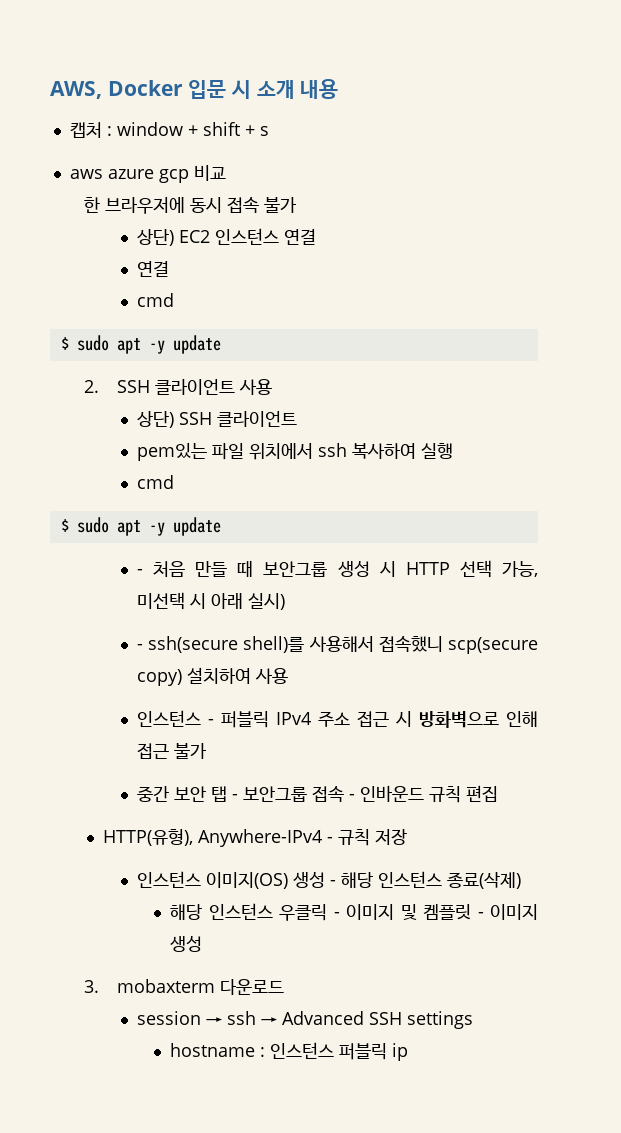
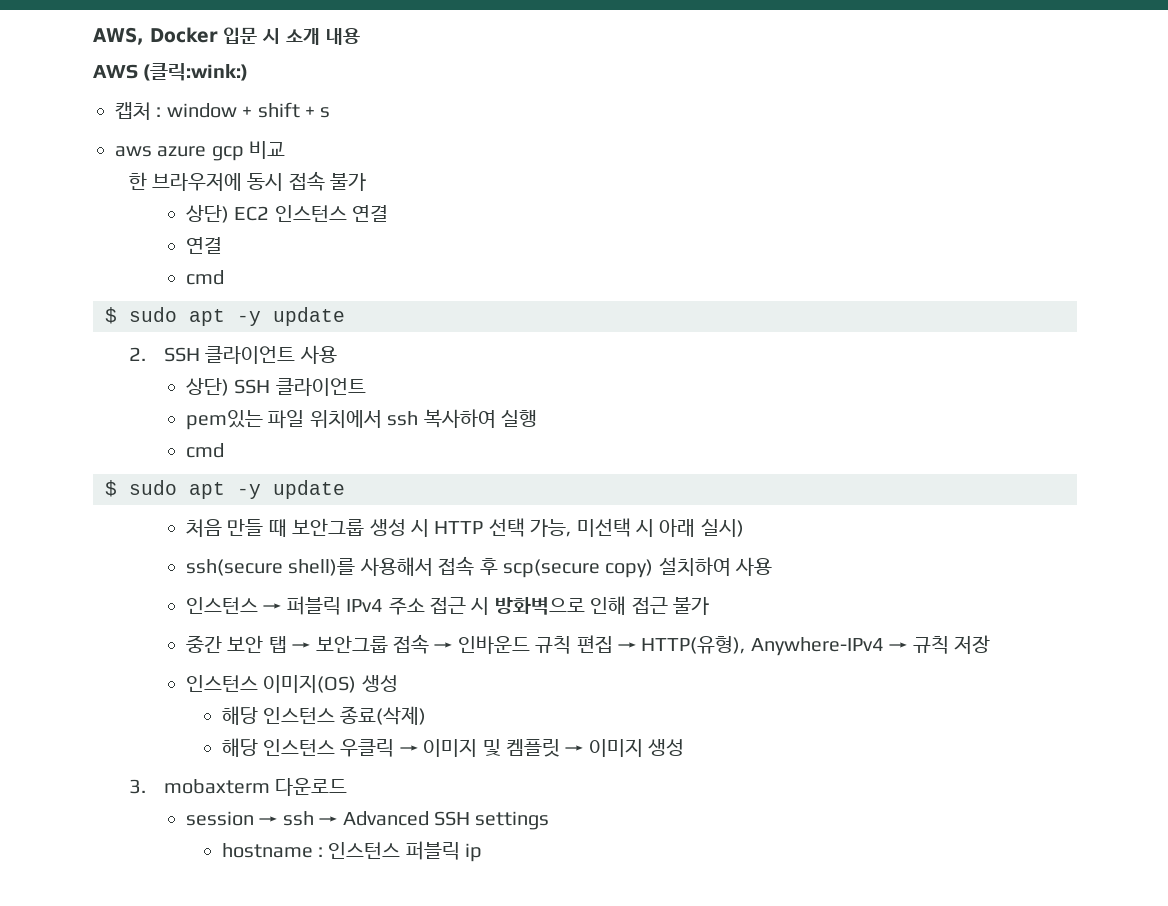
+ AWS (클릭:wink:)
- - 처음 만들 때 보안그룹 생성 시 HTTP 선택 가능, 미선택 시 아래 실시)
+ 처음 만들 때 보안그룹 생성 시 HTTP 선택 가능, 미선택 시 아래 실시)
- - ssh(secure shell)를 사용해서 접속했니 scp(secure copy) 설치하여 사용
+ ssh(secure shell)를 사용해서 접속 후 scp(secure copy) 설치하여 사용
- 인스턴스 - 퍼블릭 IPv4 주소 접근 시 방화벽으로 인해 접근 불가
+ 인스턴스 → 퍼블릭 IPv4 주소 접근 시 방화벽으로 인해 접근 불가
- 중간 보안 탭 - 보안그룹 접속 - 인바운드 규칙 편집
- HTTP(유형), Anywhere-IPv4 - 규칙 저장
+ 중간 보안 탭 → 보안그룹 접속 → 인바운드 규칙 편집 → HTTP(유형), Anywhere-IPv4 → 규칙 저장
- 인스턴스 이미지(OS) 생성 - 해당 인스턴스 종료(삭제)
+ 인스턴스 이미지(OS) 생성
+ 해당 인스턴스 종료(삭제)
- 해당 인스턴스 우클릭 - 이미지 및 켐플릿 - 이미지 생성
+ 해당 인스턴스 우클릭 → 이미지 및 켐플릿 → 이미지 생성

